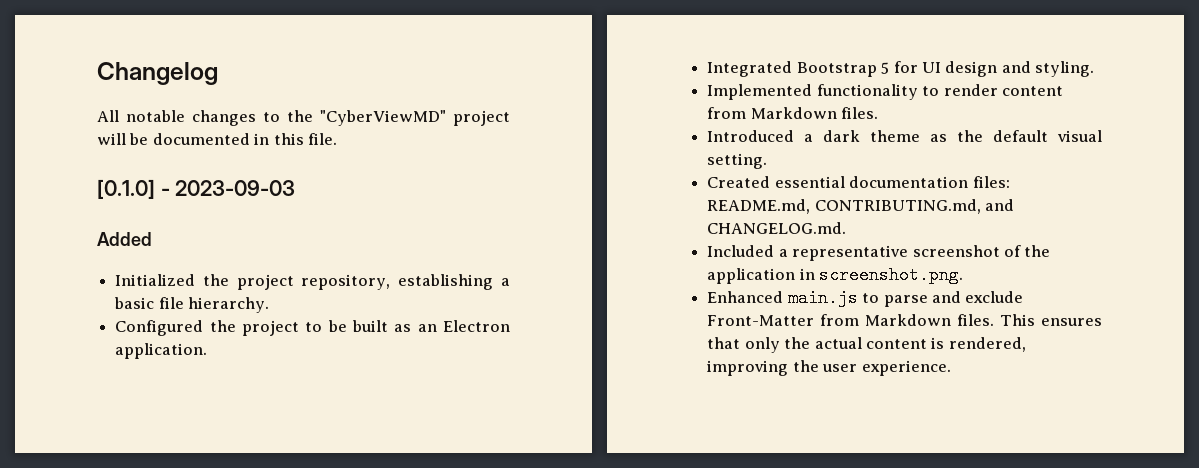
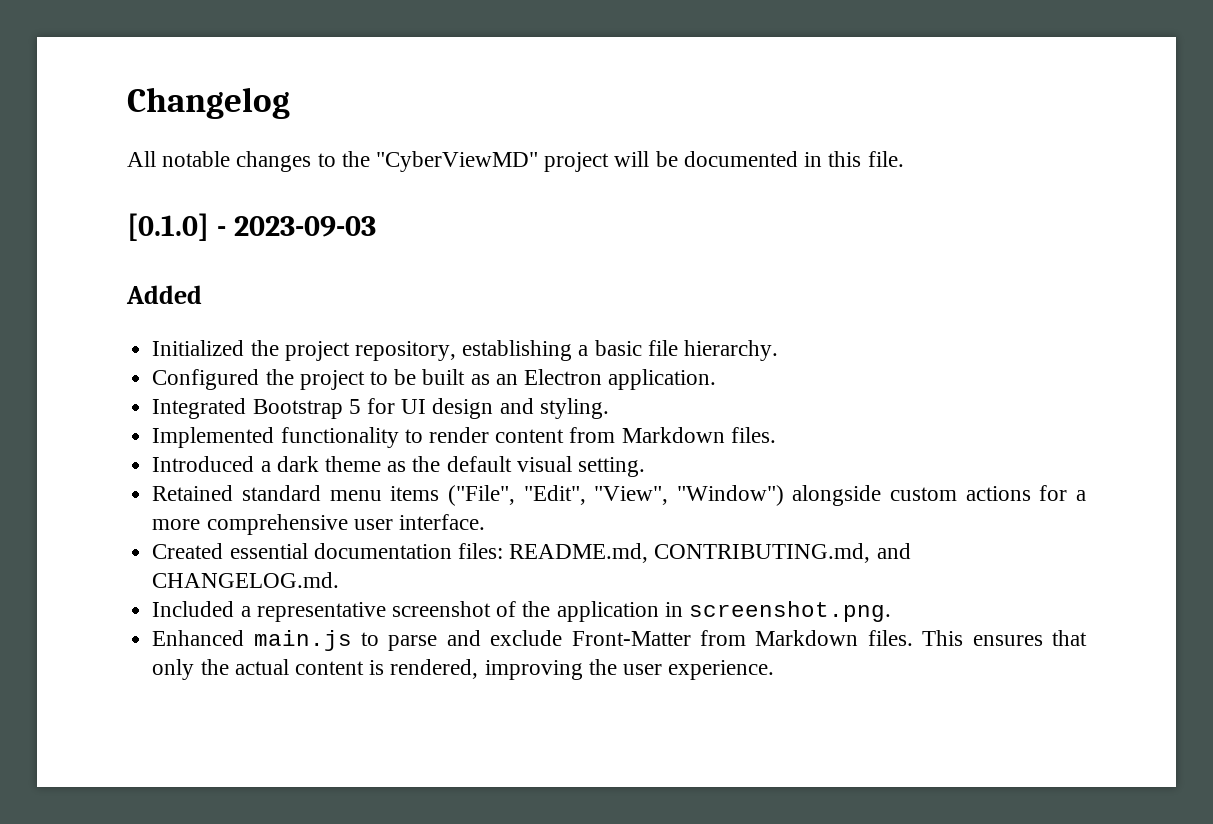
+ Retained standard menu items ("File", "Edit", "View", "Window") alongside custom actions for a more comprehensive user interface.

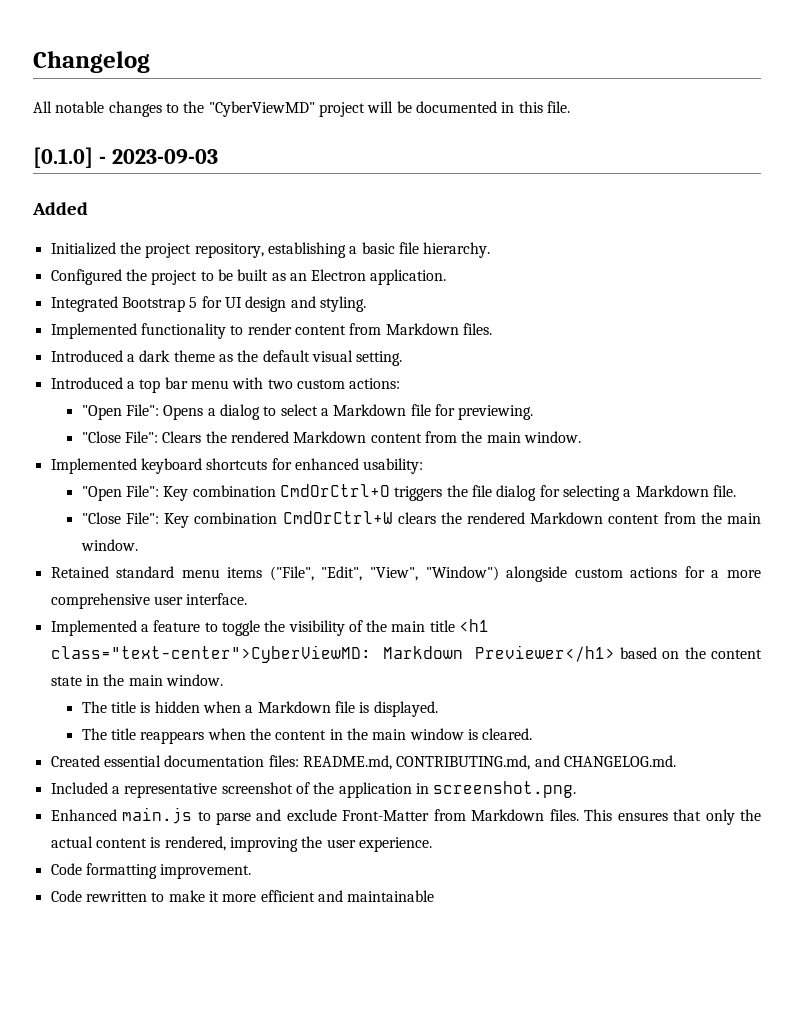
+ Introduced a top bar menu with two custom actions:
+ "Open File": Opens a dialog to select a Markdown file for previewing.
+ "Close File": Clears the rendered Markdown content from the main window.
+ Implemented keyboard shortcuts for enhanced usability:
+ "Open File": Key combination CmdOrCtrl+O triggers the file dialog for selecting a Markdown file.
+ "Close File": Key combination CmdOrCtrl+W clears the rendered Markdown content from the main window.
+ Implemented a feature to toggle the visibility of the main title <h1 class="text-center">CyberViewMD: Markdown Previewer</h1> based on the content state in the main window.
+ The title is hidden when a Markdown file is displayed.
+ The title reappears when the content in the main window is cleared.
+ Code formatting improvement.
+ Code rewritten to make it more efficient and maintainable

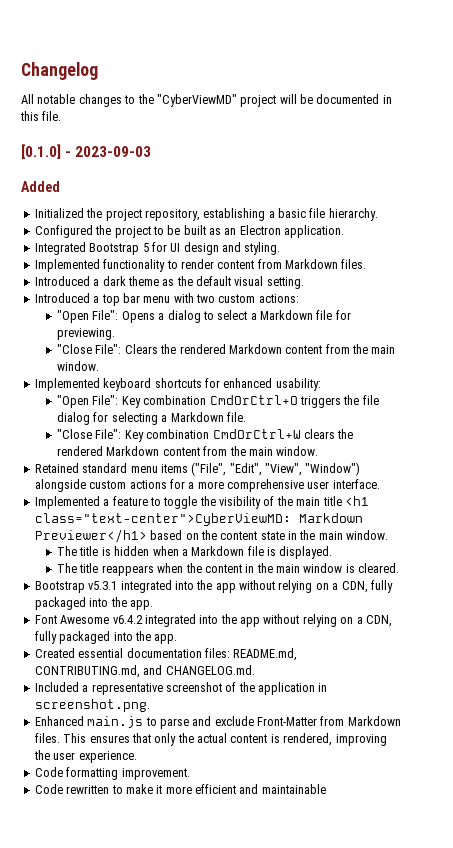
+ Bootstrap v5.3.1 integrated into the app without relying on a CDN, fully packaged into the app.
+ Font Awesome v6.4.2 integrated into the app without relying on a CDN, fully packaged into the app.

